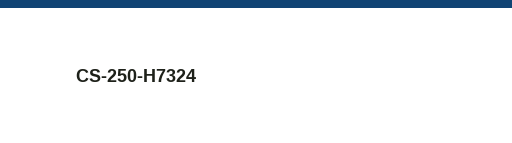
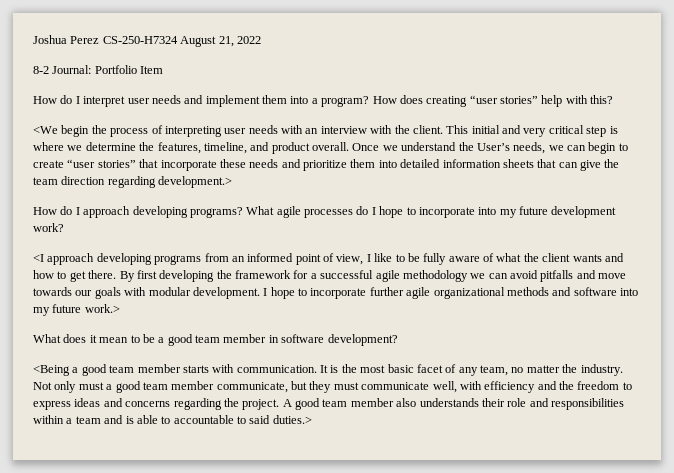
- CS-250-H7324
+ Joshua Perez CS-250-H7324 August 21, 2022
+ 8-2 Journal: Portfolio Item
+ How do I interpret user needs and implement them into a program? How does creating “user stories” help with this?
+ <We begin the process of interpreting user needs with an interview with the client. This initial and very critical step is where we determine the features, timeline, and product overall. Once we understand the User’s needs, we can begin to create “user stories” that incorporate these needs and prioritize them into detailed information sheets that can give the team direction regarding development.>
+ How do I approach developing programs? What agile processes do I hope to incorporate into my future development work?
+ <I approach developing programs from an informed point of view, I like to be fully aware of what the client wants and how to get there. By first developing the framework for a successful agile methodology we can avoid pitfalls and move towards our goals with modular development. I hope to incorporate further agile organizational methods and software into my future work.>
+ What does it mean to be a good team member in software development?
+ <Being a good team member starts with communication. It is the most basic facet of any team, no matter the industry. Not only must a good team member communicate, but they must communicate well, with efficiency and the freedom to express ideas and concerns regarding the project. A good team member also understands their role and responsibilities within a team and is able to accountable to said duties.>

